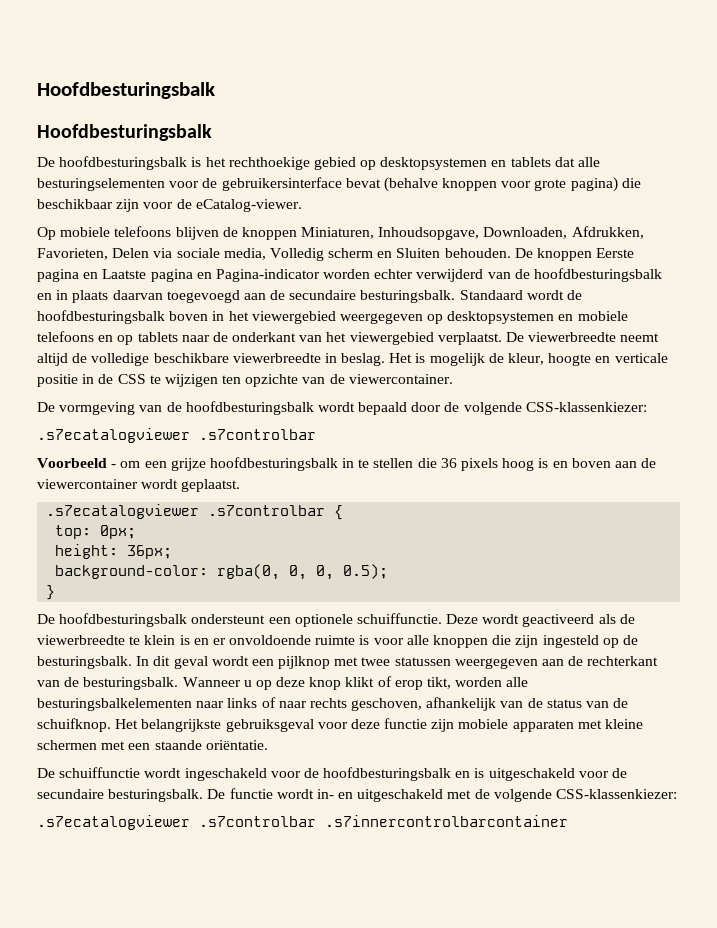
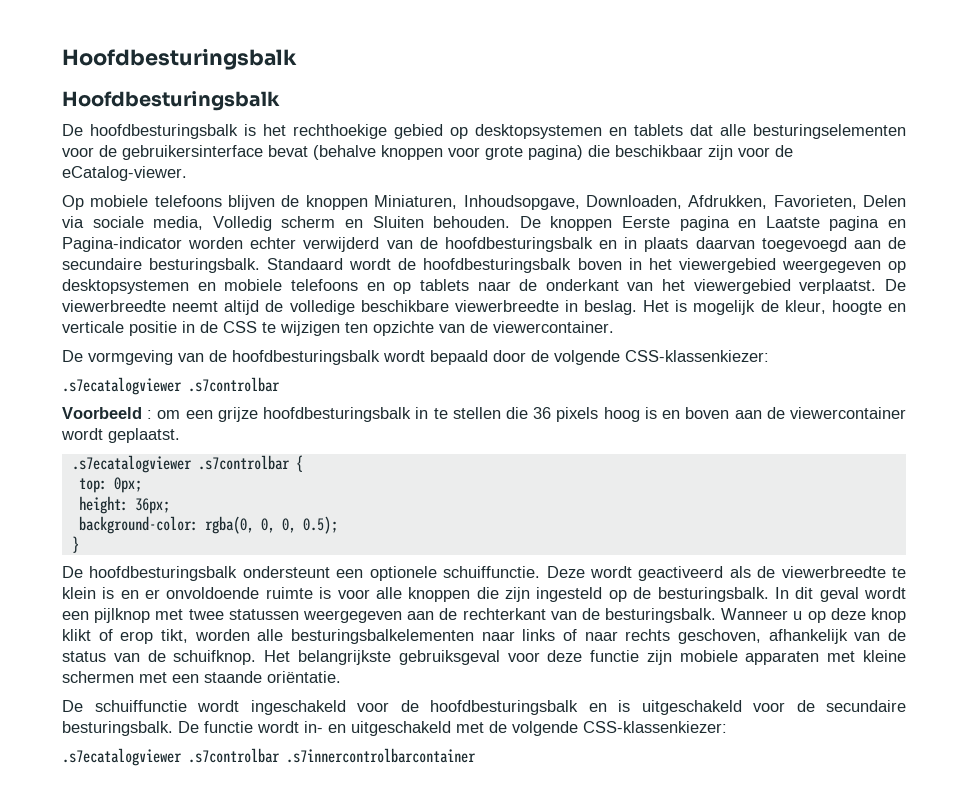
- Voorbeeld - om een grijze hoofdbesturingsbalk in te stellen die 36 pixels hoog is en boven aan de viewercontainer wordt geplaatst.
+ Voorbeeld : om een grijze hoofdbesturingsbalk in te stellen die 36 pixels hoog is en boven aan de viewercontainer wordt geplaatst.

